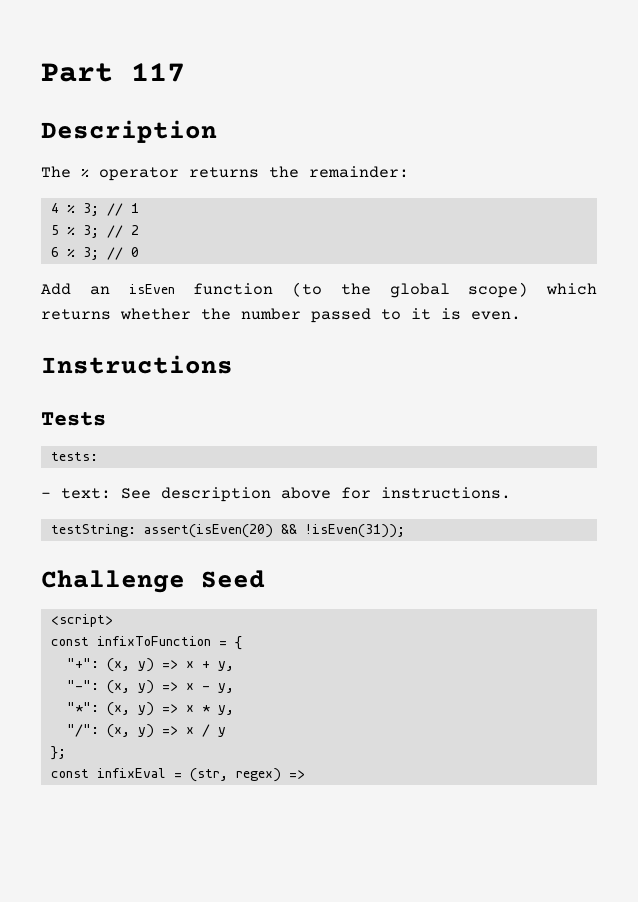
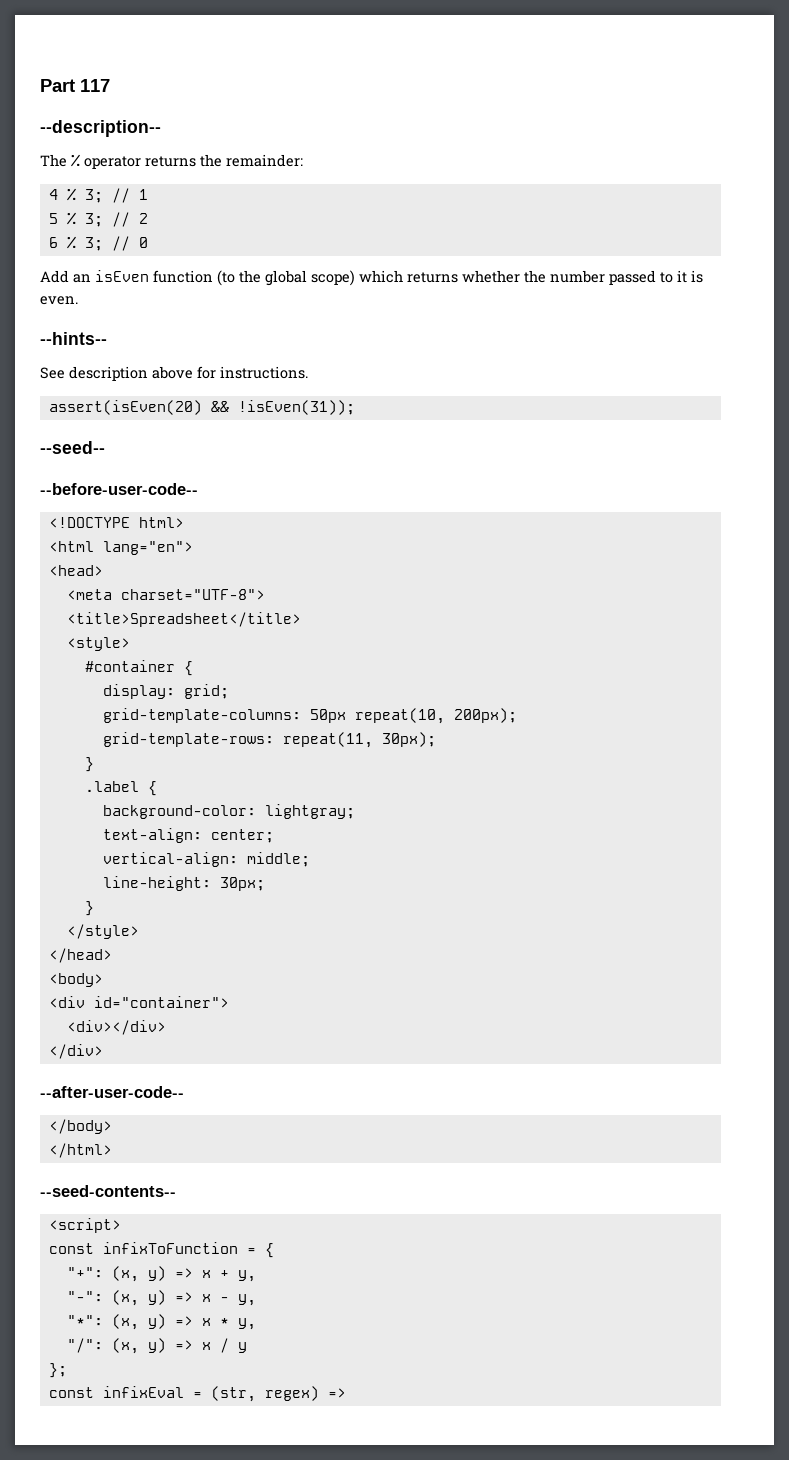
- Description
+ --description--
- Instructions
- Tests
- tests:
- - text: See description above for instructions.
+ --hints--
+ See description above for instructions.
- testString: assert(isEven(20) && !isEven(31));
+ assert(isEven(20) && !isEven(31));
- Challenge Seed
+ --seed--
+ --before-user-code--
+ <!DOCTYPE html>
+ <html lang="en">
+ <head>
+ <meta charset="UTF-8">
+ <title>Spreadsheet</title>
+ <style>
+ #container {
+ display: grid;
+ grid-template-columns: 50px repeat(10, 200px);
+ grid-template-rows: repeat(11, 30px);
+ }
+ .label {
+ background-color: lightgray;
+ text-align: center;
+ vertical-align: middle;
+ line-height: 30px;
+ }
+ </style>
+ </head>
+ <body>
+ <div id="container">
+ <div></div>
+ </div>
+ --after-user-code--
+ </body>
+ </html>
+ --seed-contents--

